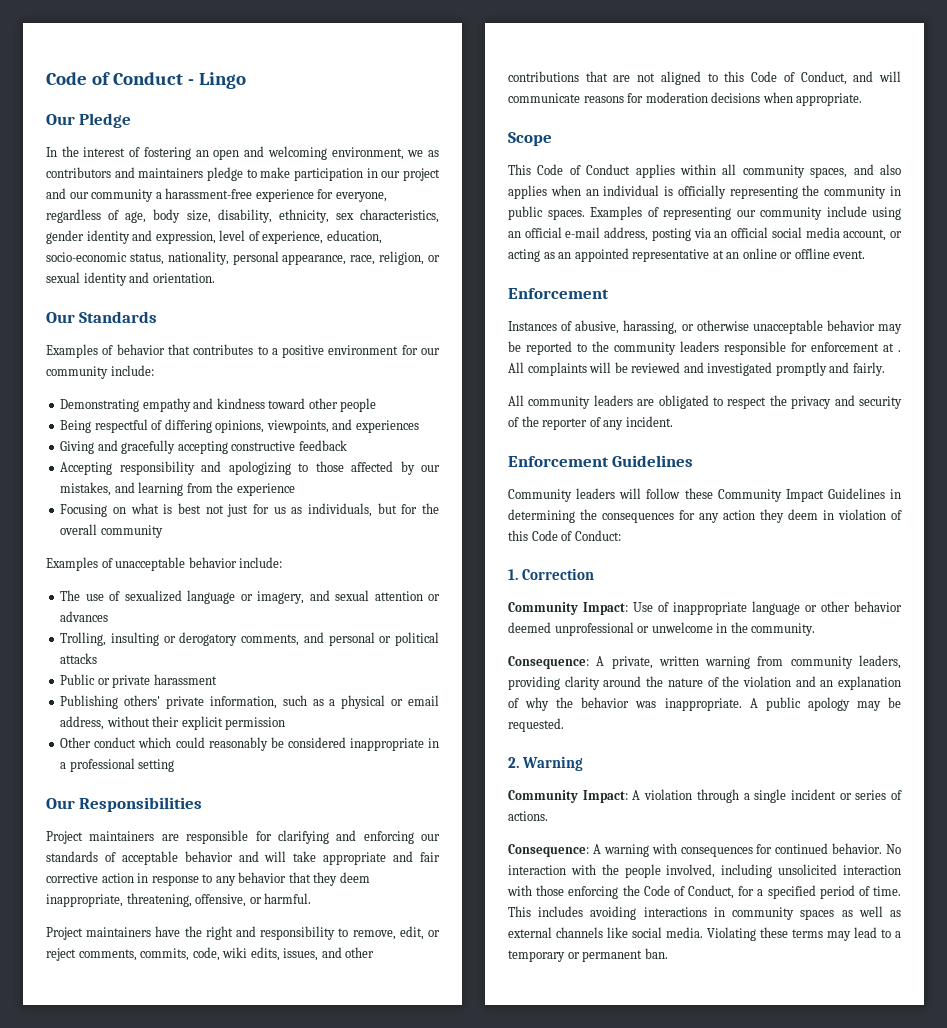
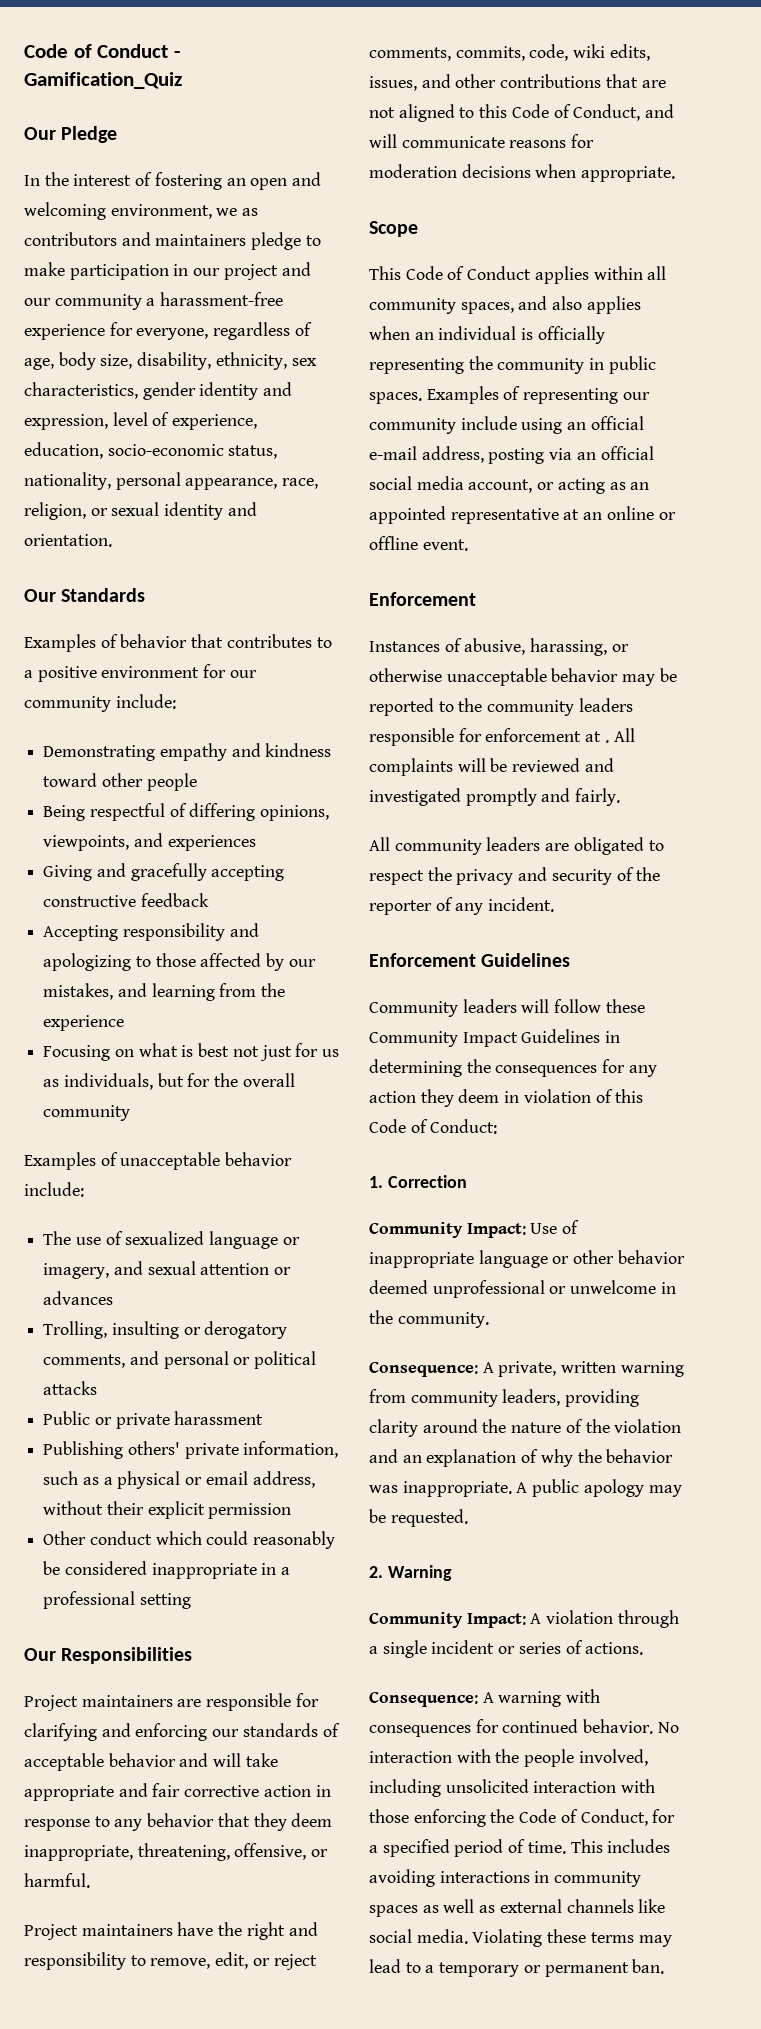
- Code of Conduct - Lingo
+ Code of Conduct - Gamification_Quiz

